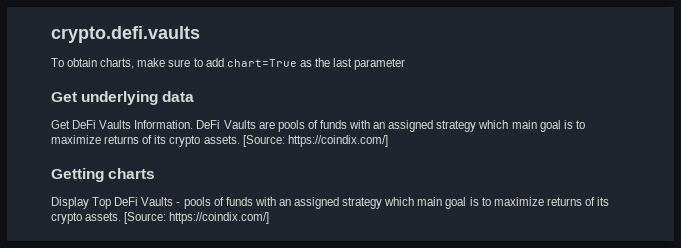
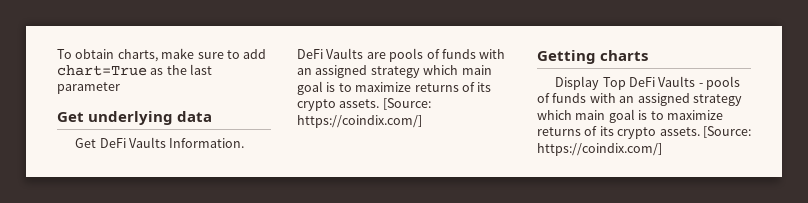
- crypto.defi.vaults

